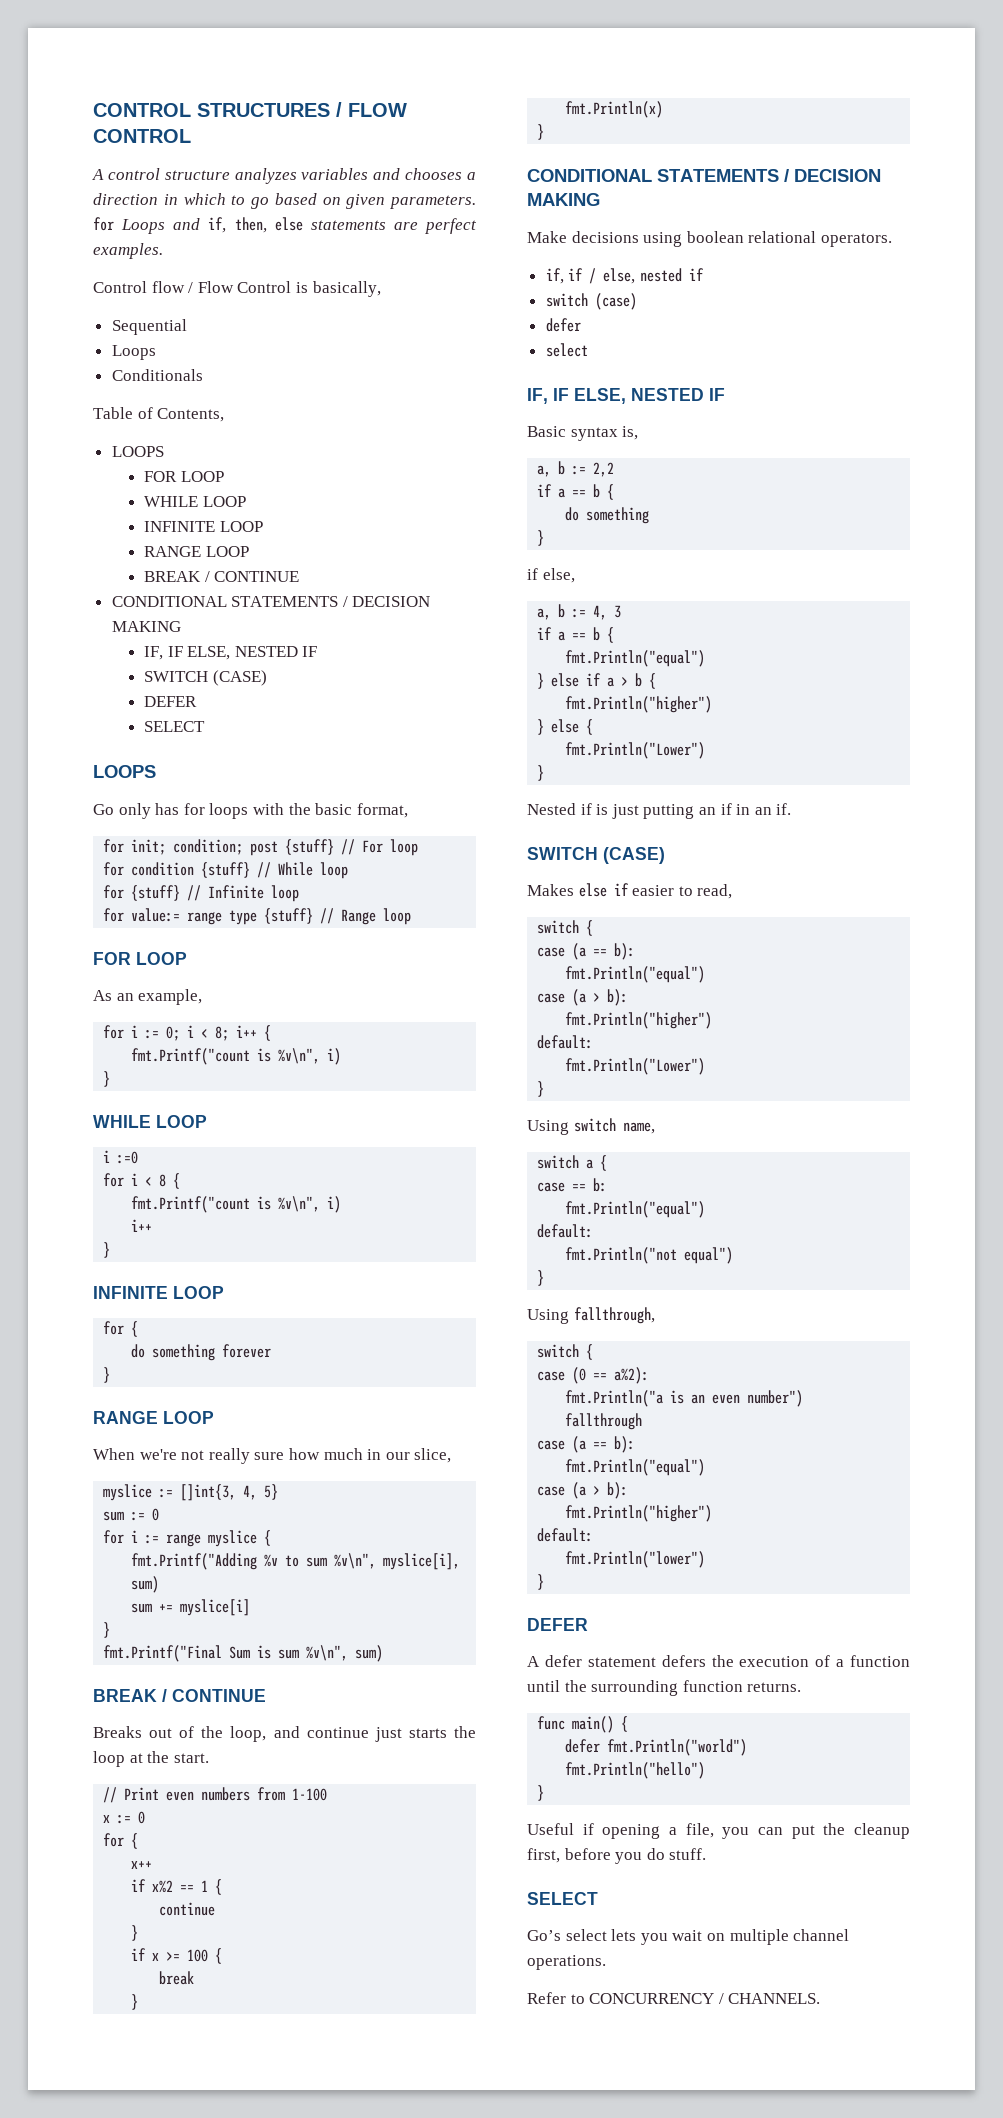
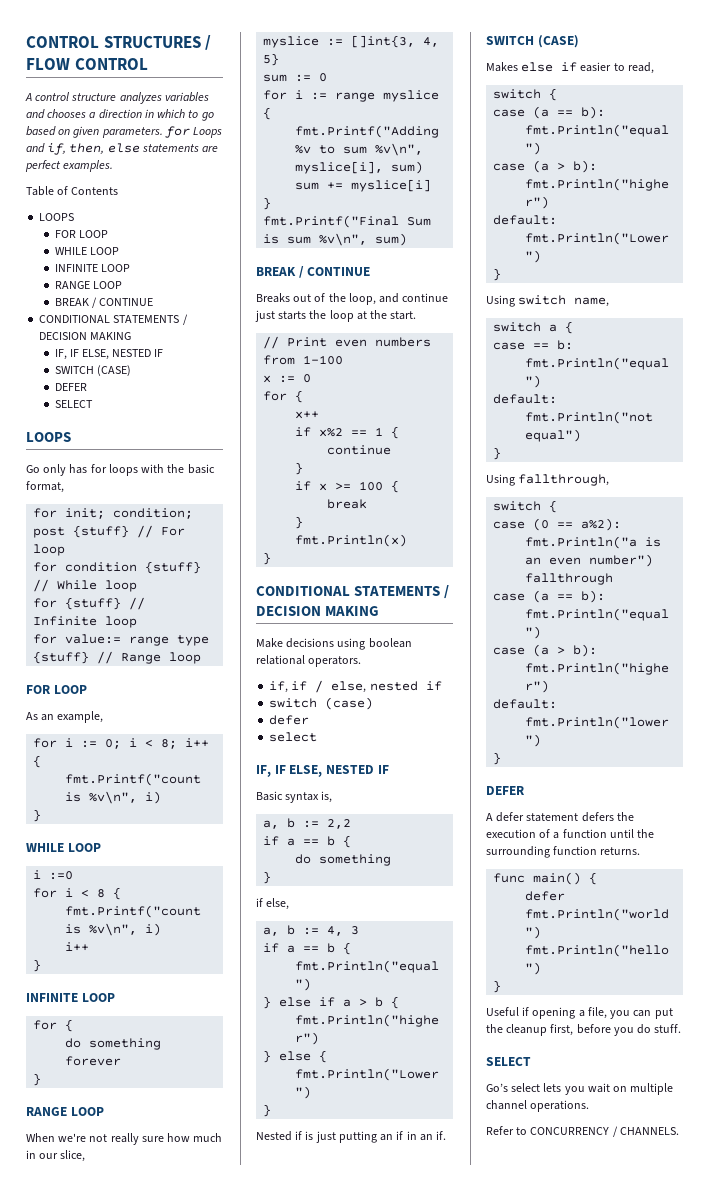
- Control flow / Flow Control is basically,
- Sequential
- Loops
- Conditionals
- Table of Contents,
+ Table of Contents

